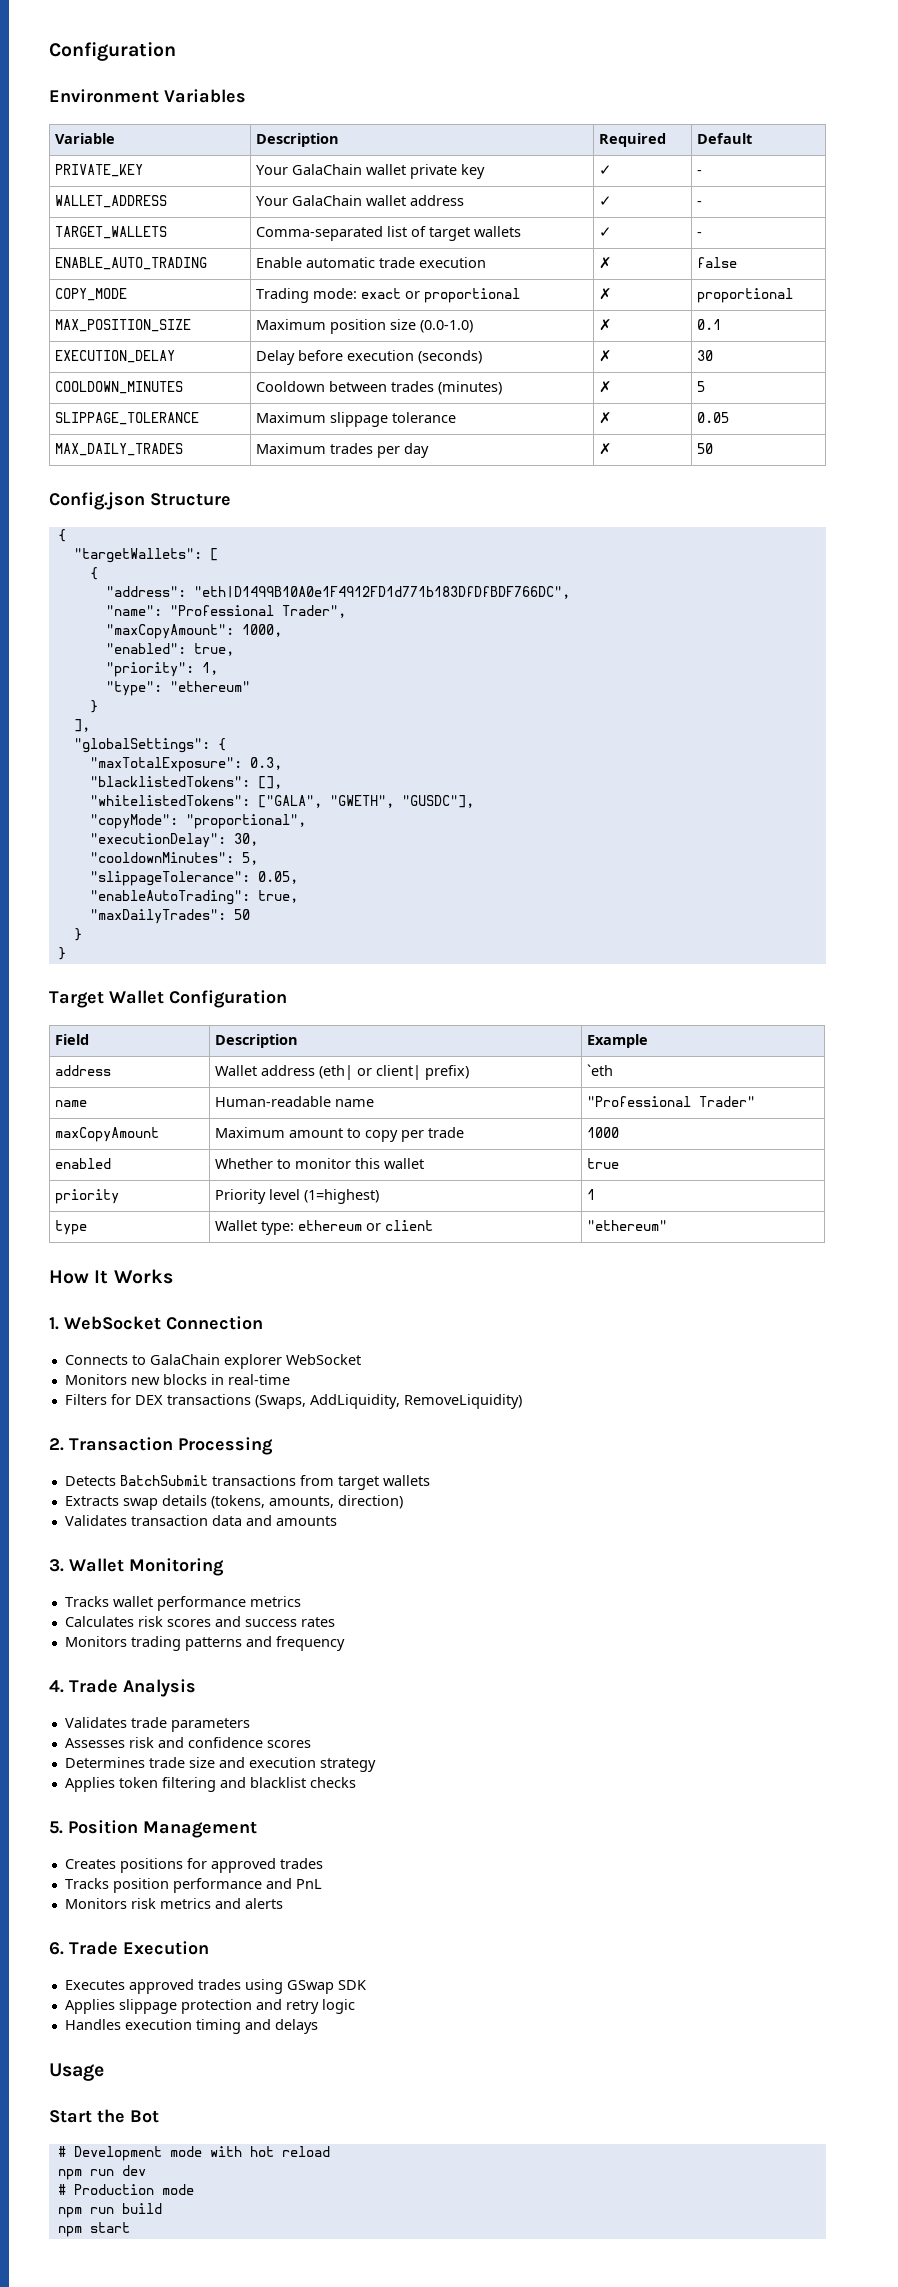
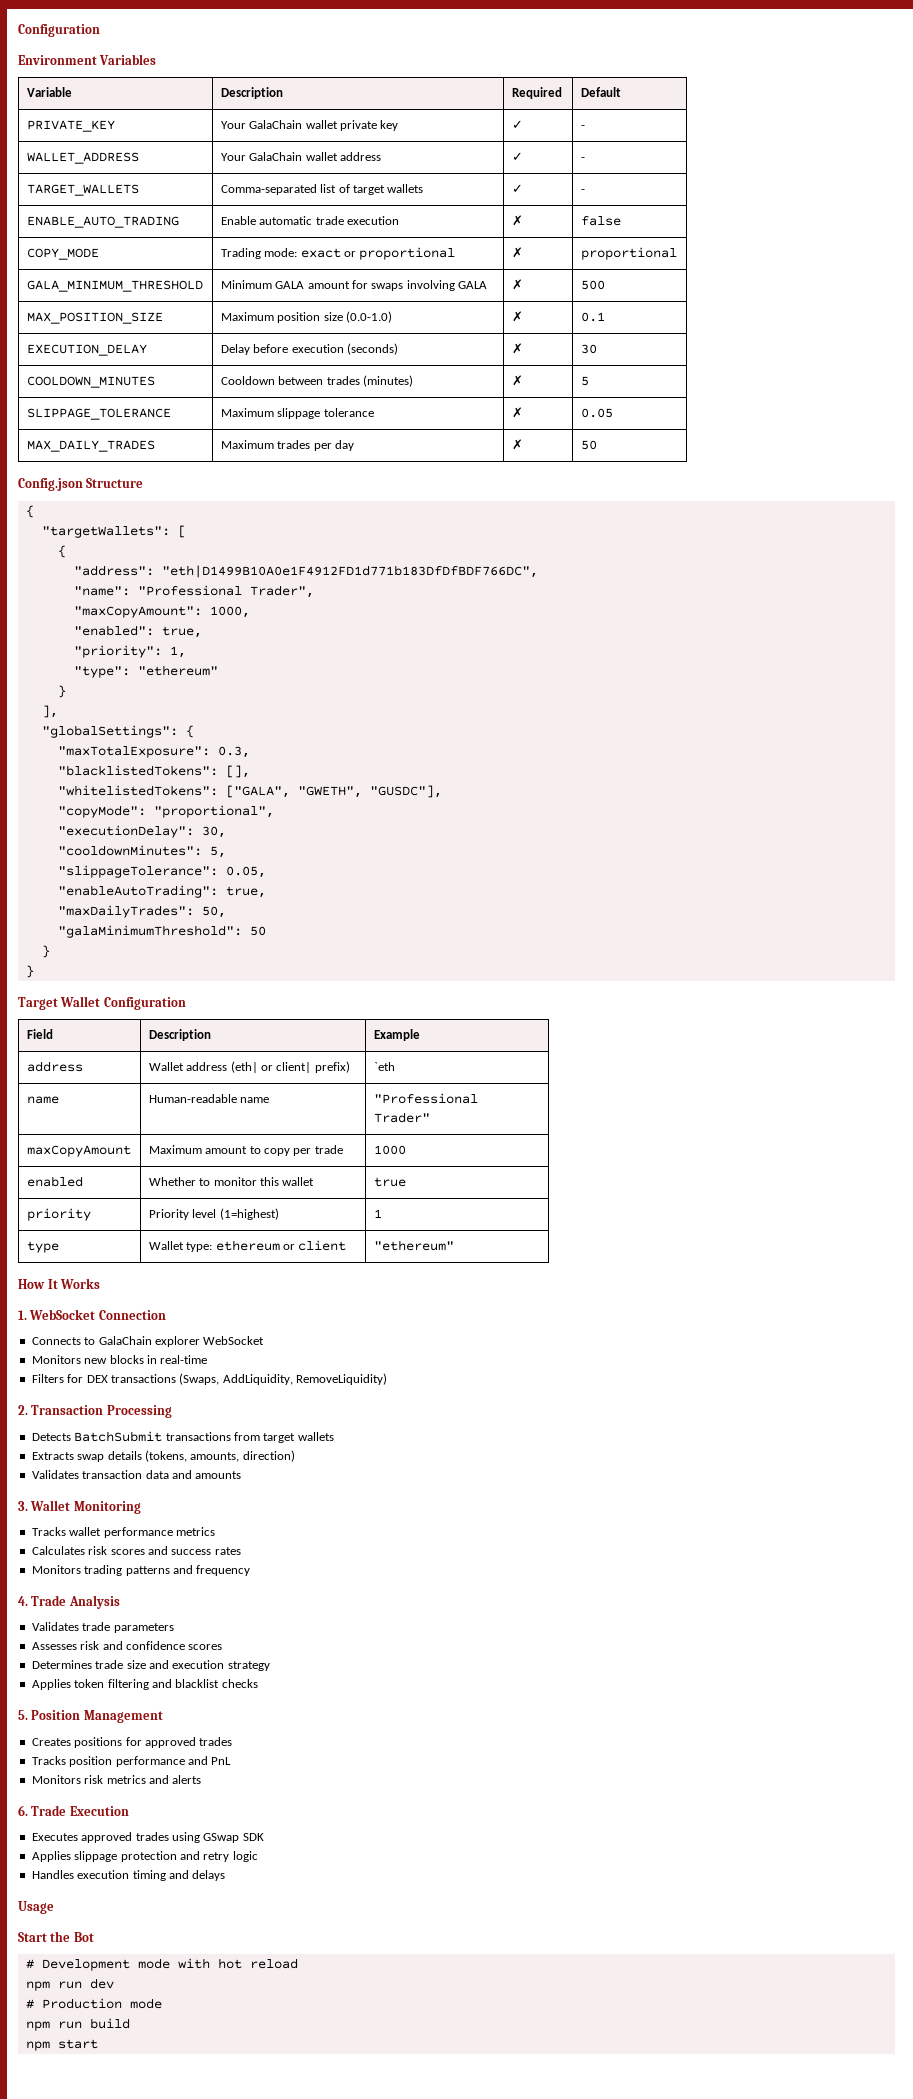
+ GALA_MINIMUM_THRESHOLD | Minimum GALA amount for swaps involving GALA | ✗ | 500
- "maxDailyTrades": 50
+ "maxDailyTrades": 50,
+ "galaMinimumThreshold": 50

